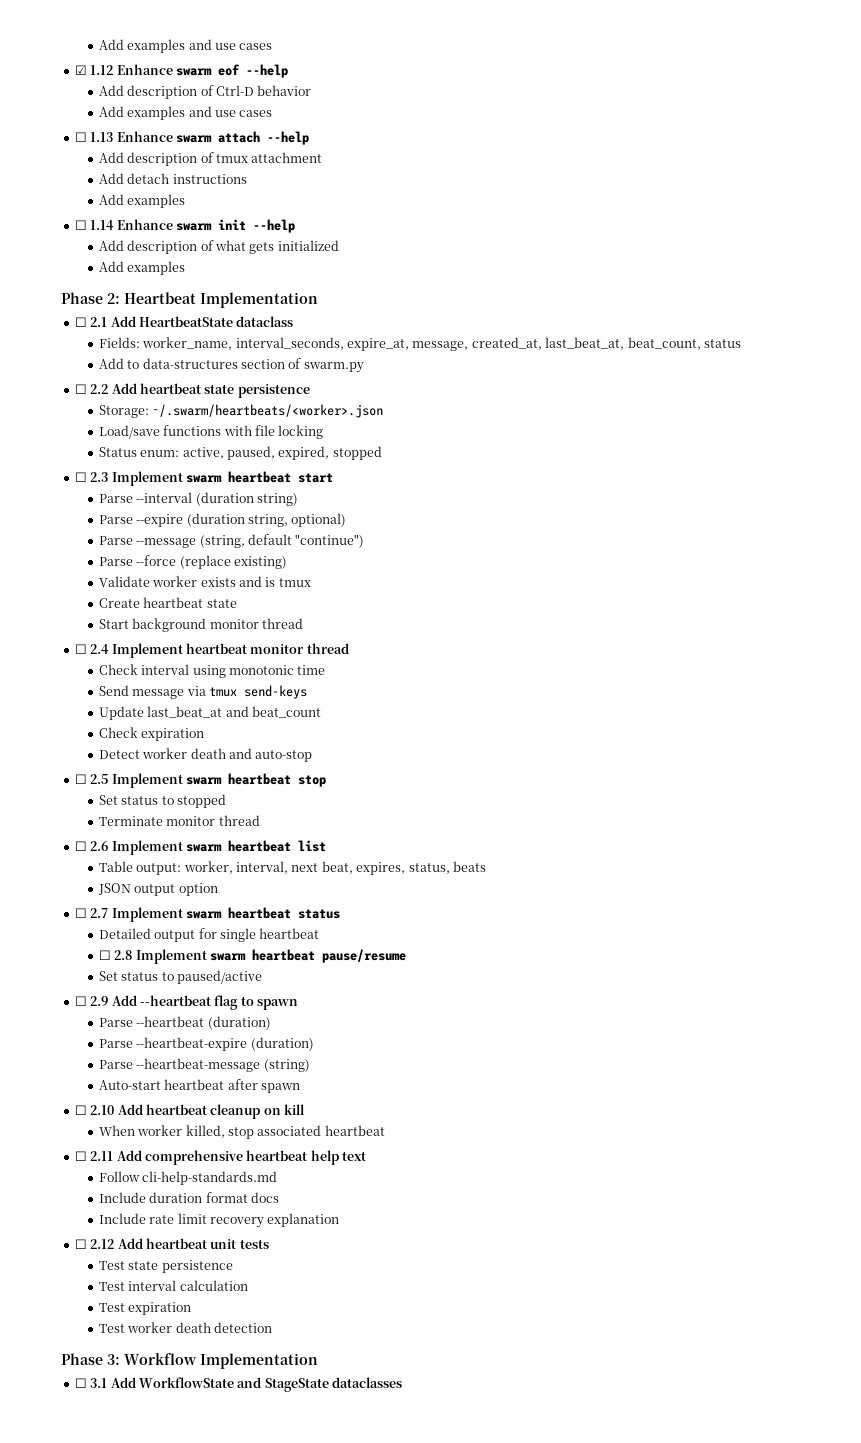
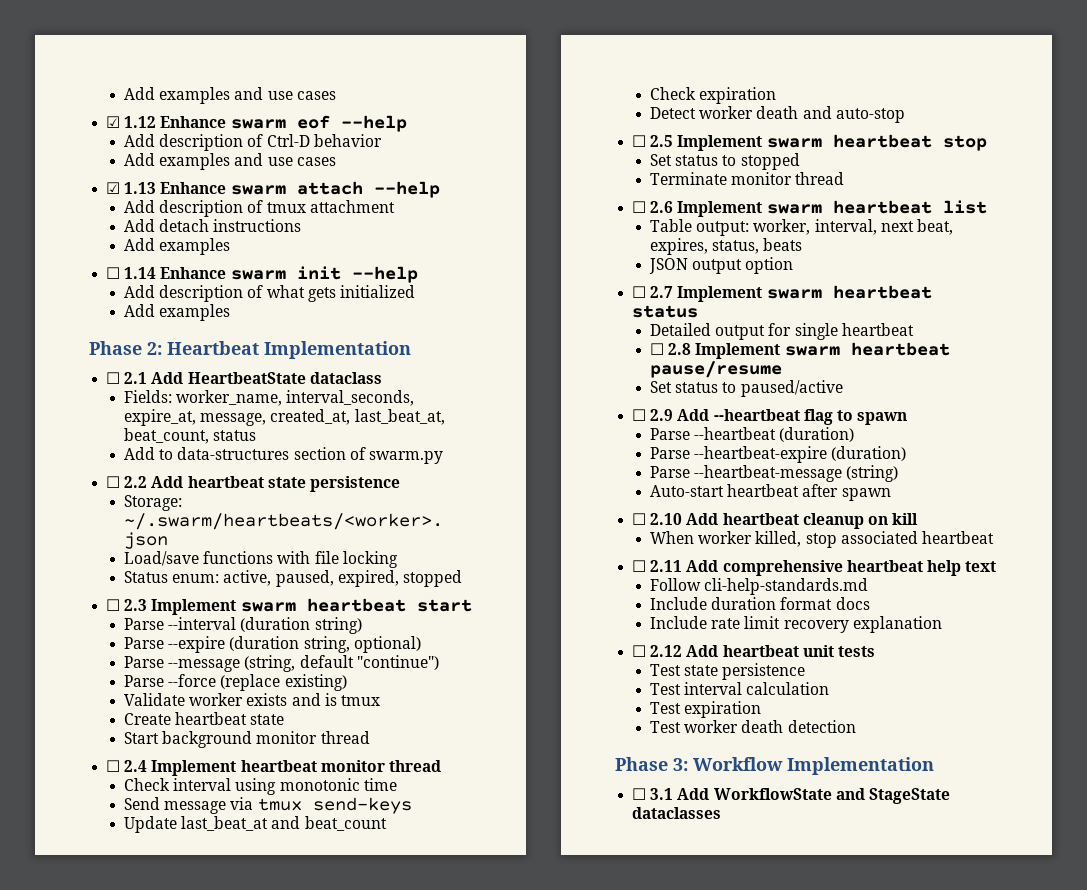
- ☐ 1.13 Enhance swarm attach --help
+ ☑ 1.13 Enhance swarm attach --help

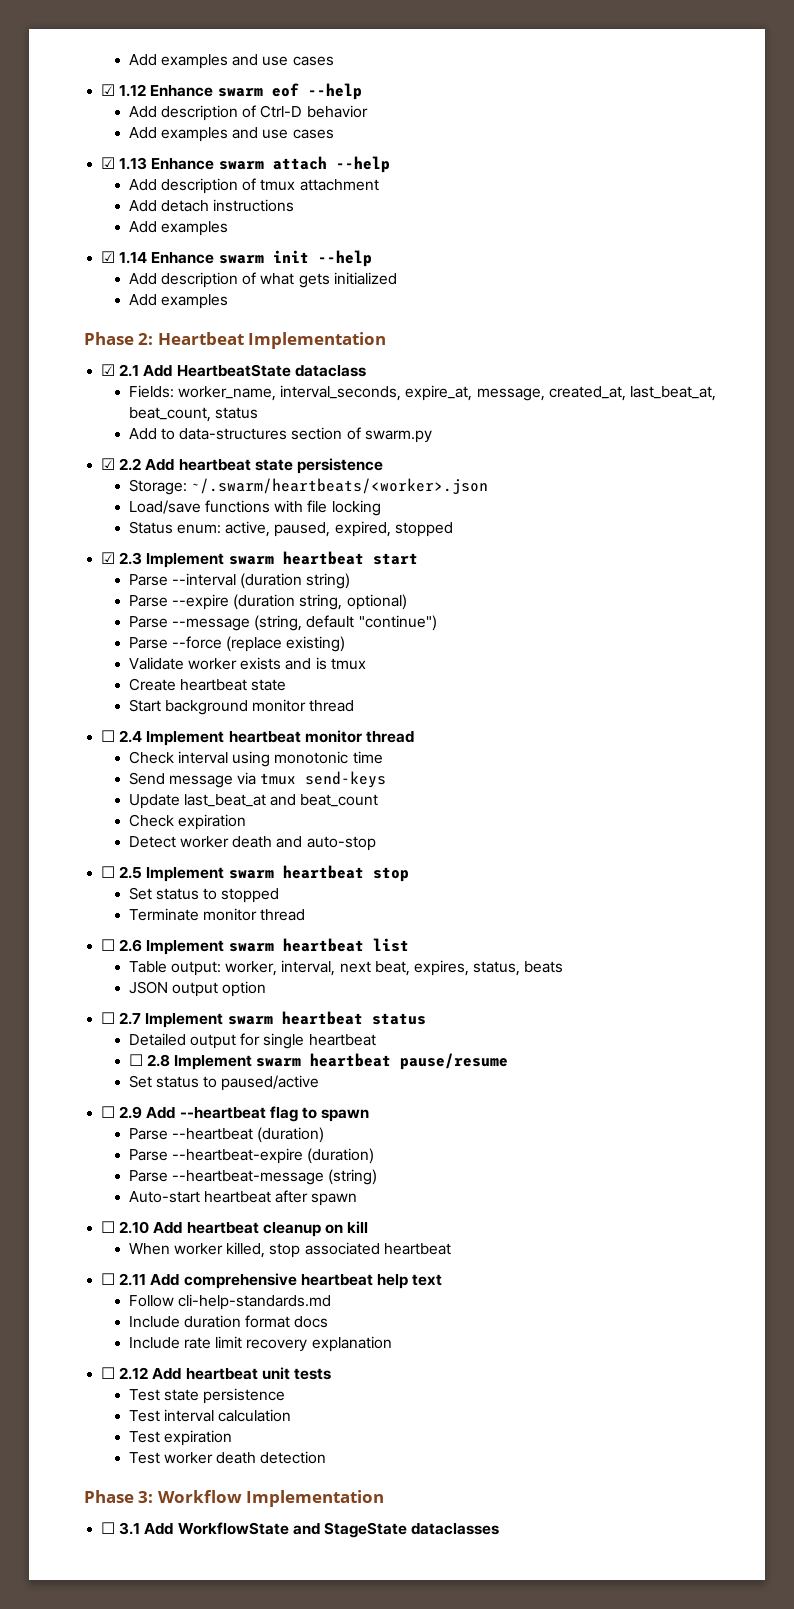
- ☐ 1.14 Enhance swarm init --help
+ ☑ 1.14 Enhance swarm init --help
- ☐ 2.1 Add HeartbeatState dataclass
+ ☑ 2.1 Add HeartbeatState dataclass
- ☐ 2.2 Add heartbeat state persistence
+ ☑ 2.2 Add heartbeat state persistence
- ☐ 2.3 Implement swarm heartbeat start
+ ☑ 2.3 Implement swarm heartbeat start

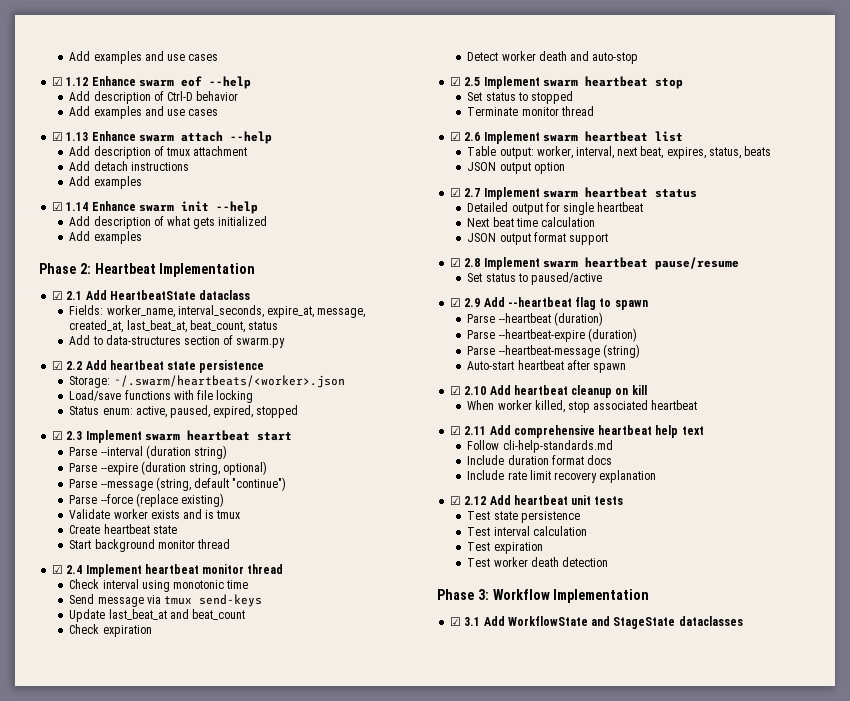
- ☐ 2.4 Implement heartbeat monitor thread
+ ☑ 2.4 Implement heartbeat monitor thread
- ☐ 2.5 Implement swarm heartbeat stop
+ ☑ 2.5 Implement swarm heartbeat stop
- ☐ 2.6 Implement swarm heartbeat list
+ ☑ 2.6 Implement swarm heartbeat list
- ☐ 2.7 Implement swarm heartbeat status
+ ☑ 2.7 Implement swarm heartbeat status
- ☐ 2.8 Implement swarm heartbeat pause/resume
+ Next beat time calculation
+ JSON output format support
+ ☑ 2.8 Implement swarm heartbeat pause/resume
- ☐ 2.9 Add --heartbeat flag to spawn
+ ☑ 2.9 Add --heartbeat flag to spawn
- ☐ 2.10 Add heartbeat cleanup on kill
+ ☑ 2.10 Add heartbeat cleanup on kill
- ☐ 2.11 Add comprehensive heartbeat help text
+ ☑ 2.11 Add comprehensive heartbeat help text
- ☐ 2.12 Add heartbeat unit tests
+ ☑ 2.12 Add heartbeat unit tests
- ☐ 3.1 Add WorkflowState and StageState dataclasses
+ ☑ 3.1 Add WorkflowState and StageState dataclasses

